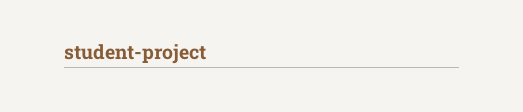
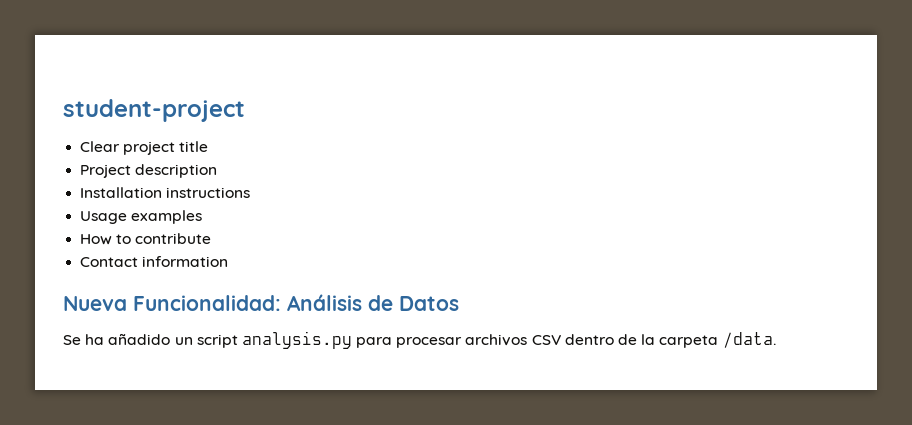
+ Clear project title
+ Project description
+ Installation instructions
+ Usage examples
+ How to contribute
+ Contact information
+ Nueva Funcionalidad: Análisis de Datos
+ Se ha añadido un script analysis.py para procesar archivos CSV dentro de la carpeta /data.

